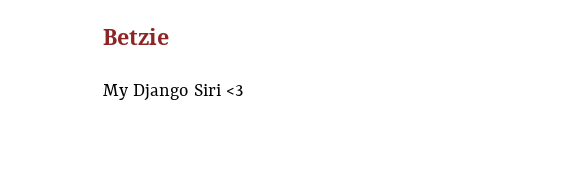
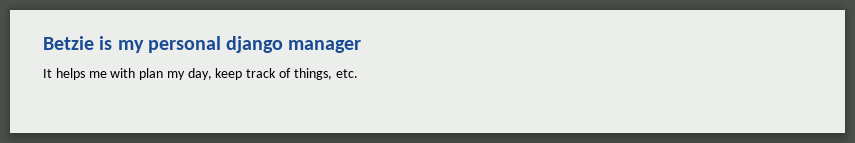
- Betzie
- My Django Siri <3
+ Betzie is my personal django manager
+ It helps me with plan my day, keep track of things, etc.

